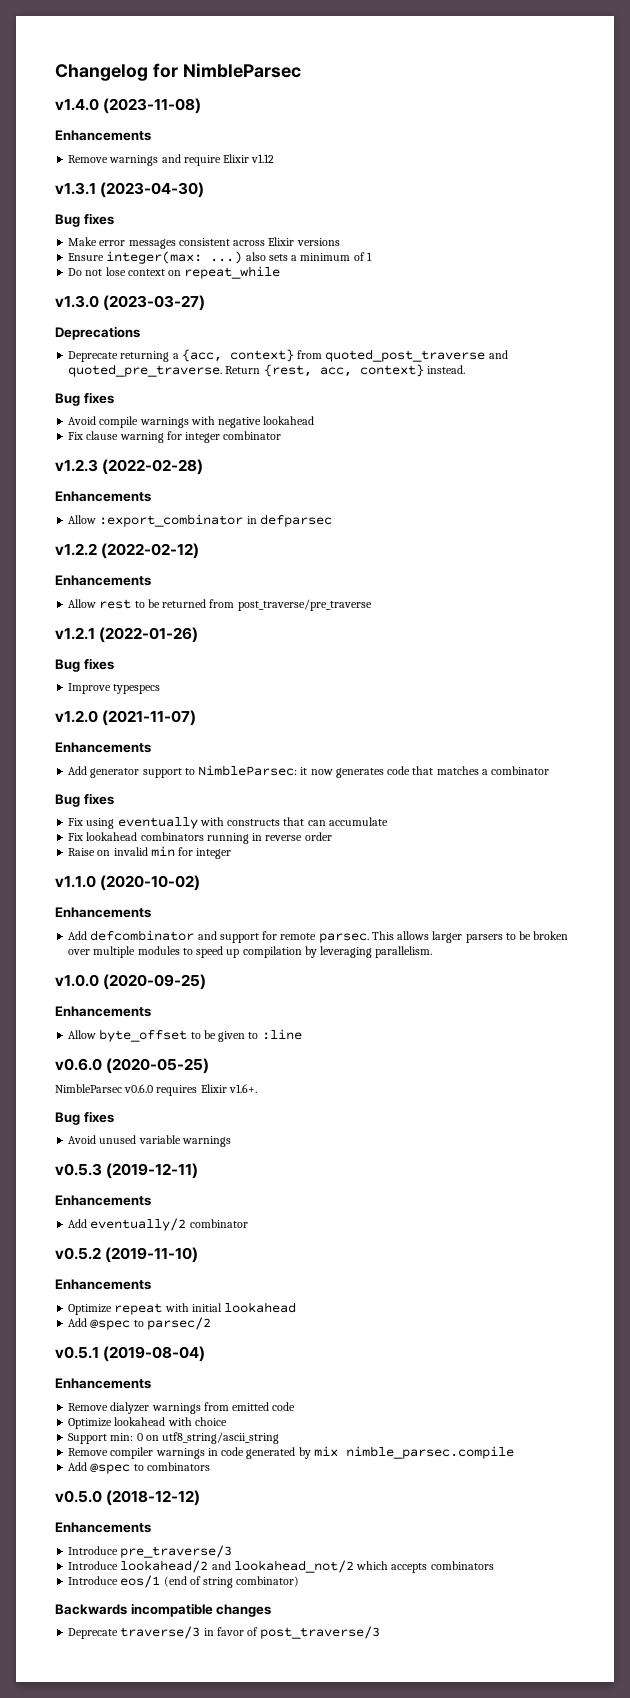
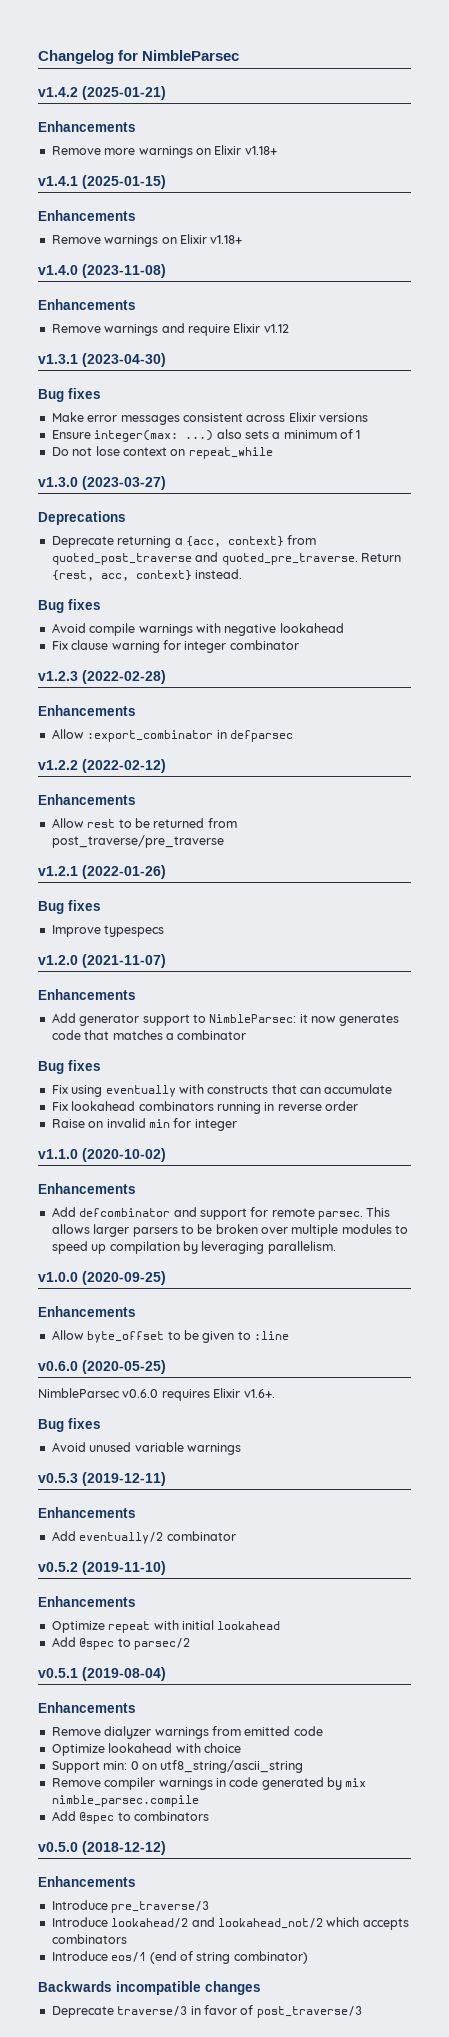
+ v1.4.2 (2025-01-21)
+ Enhancements
+ Remove more warnings on Elixir v1.18+
+ v1.4.1 (2025-01-15)
+ Enhancements
+ Remove warnings on Elixir v1.18+

